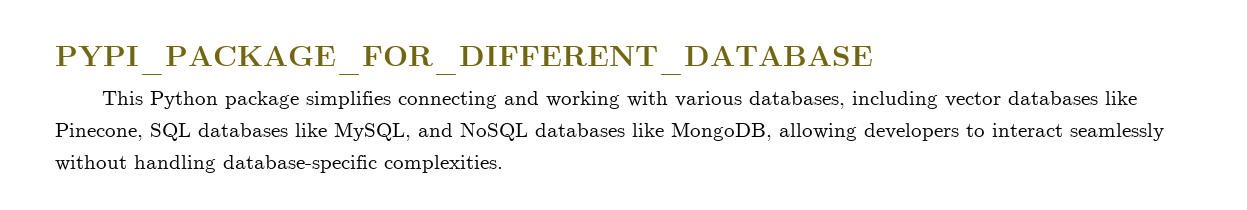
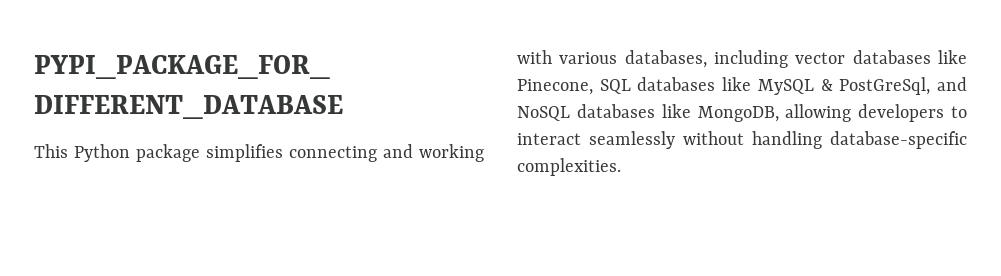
- This Python package simplifies connecting and working with various databases, including vector databases like Pinecone, SQL databases like MySQL, and NoSQL databases like MongoDB, allowing developers to interact seamlessly without handling database-specific complexities.
+ This Python package simplifies connecting and working with various databases, including vector databases like Pinecone, SQL databases like MySQL & PostGreSql, and NoSQL databases like MongoDB, allowing developers to interact seamlessly without handling database-specific complexities.

